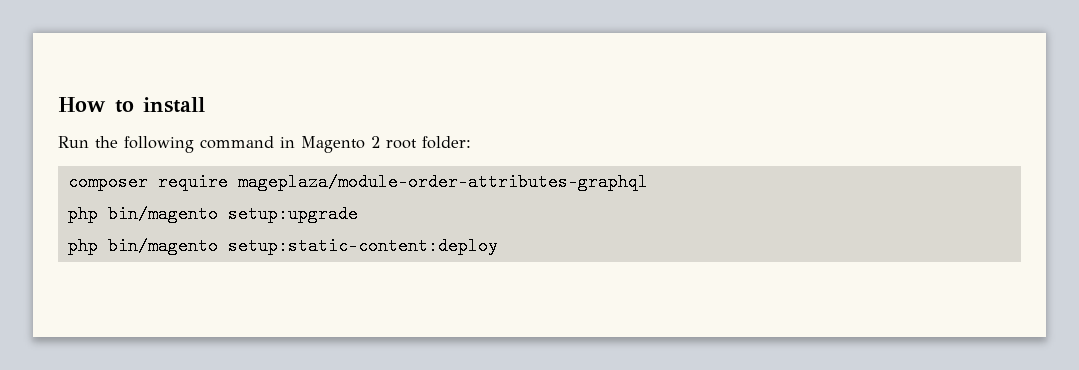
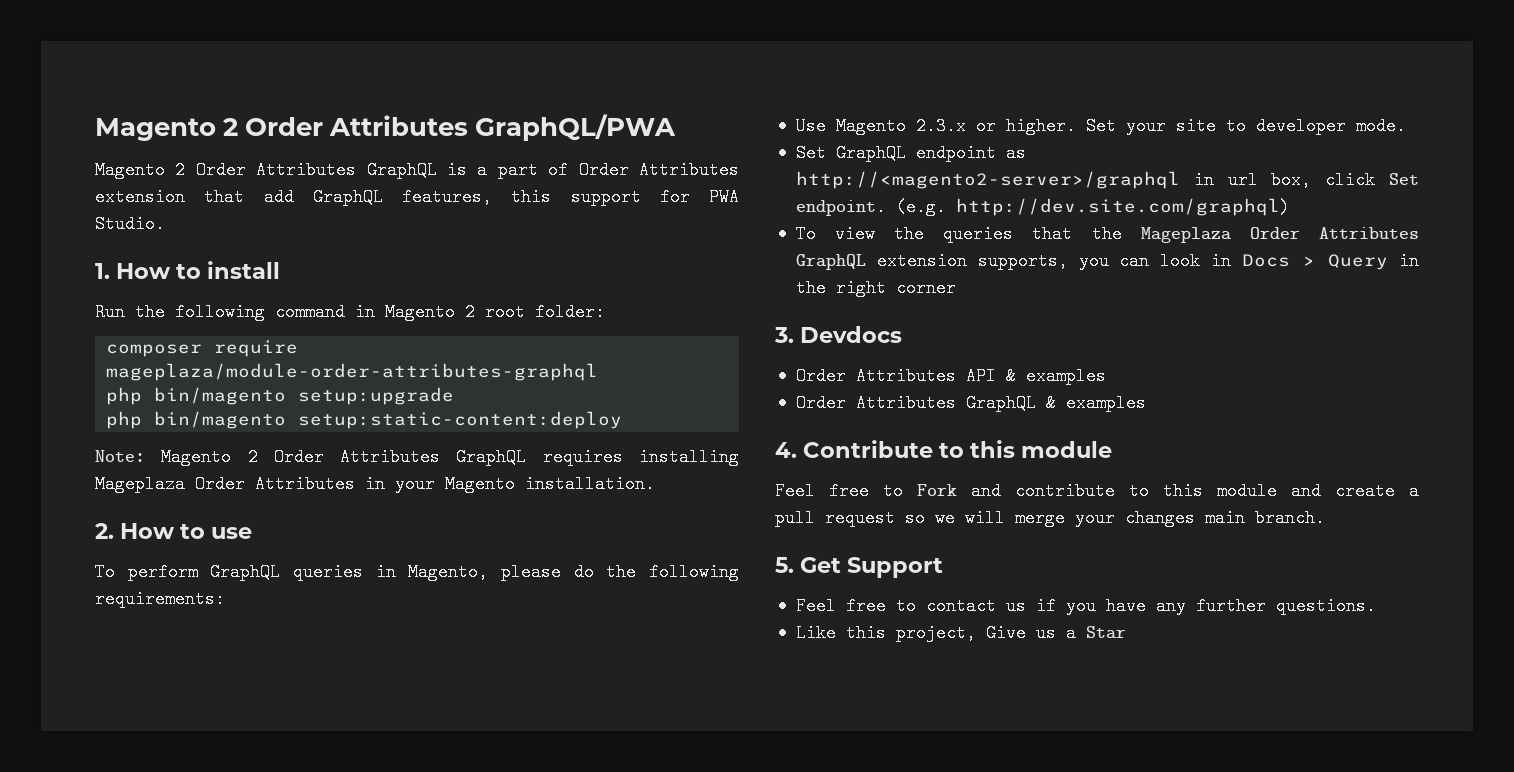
- How to install
+ Magento 2 Order Attributes GraphQL/PWA
+ Magento 2 Order Attributes GraphQL is a part of Order Attributes extension that add GraphQL features, this support for PWA Studio.
+ 1. How to install
+ Note: Magento 2 Order Attributes GraphQL requires installing Mageplaza Order Attributes in your Magento installation.
+ 2. How to use
+ To perform GraphQL queries in Magento, please do the following requirements:
+ Use Magento 2.3.x or higher. Set your site to developer mode.
+ Set GraphQL endpoint as http://<magento2-server>/graphql in url box, click Set endpoint. (e.g. http://dev.site.com/graphql)
+ To view the queries that the Mageplaza Order Attributes GraphQL extension supports, you can look in Docs > Query in the right corner
+ 3. Devdocs
+ Order Attributes API & examples
+ Order Attributes GraphQL & examples
+ 4. Contribute to this module
+ Feel free to Fork and contribute to this module and create a pull request so we will merge your changes main branch.
+ 5. Get Support
+ Feel free to contact us if you have any further questions.
+ Like this project, Give us a Star

